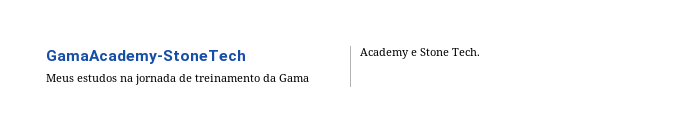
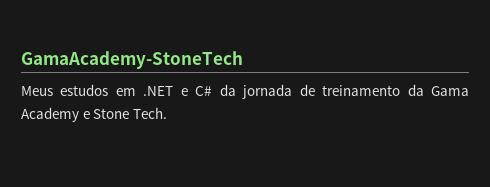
- Meus estudos na jornada de treinamento da Gama Academy e Stone Tech.
+ Meus estudos em .NET e C# da jornada de treinamento da Gama Academy e Stone Tech.

